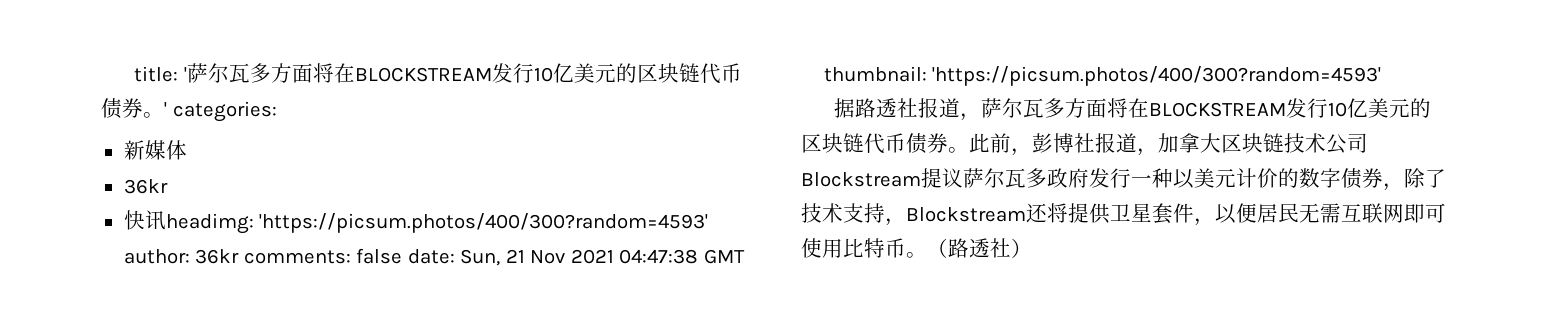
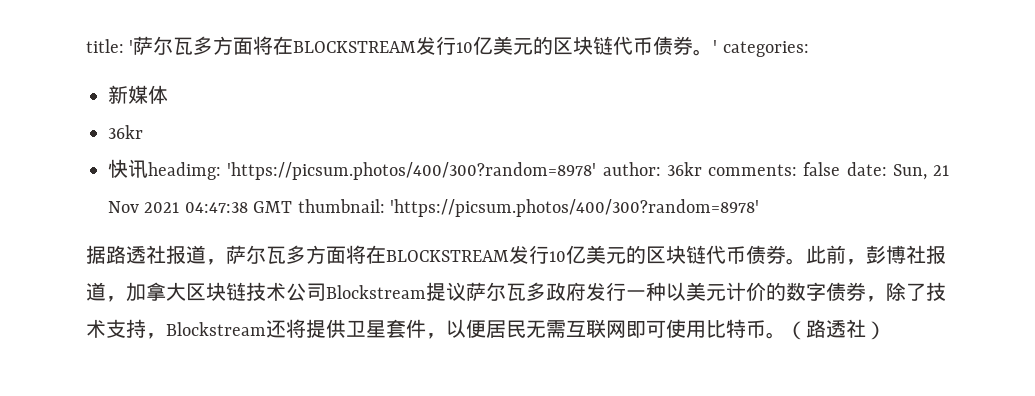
- 快讯headimg: 'https://picsum.photos/400/300?random=4593' author: 36kr comments: false date: Sun, 21 Nov 2021 04:47:38 GMT thumbnail: 'https://picsum.photos/400/300?random=4593'
+ 快讯headimg: 'https://picsum.photos/400/300?random=8978' author: 36kr comments: false date: Sun, 21 Nov 2021 04:47:38 GMT thumbnail: 'https://picsum.photos/400/300?random=8978'

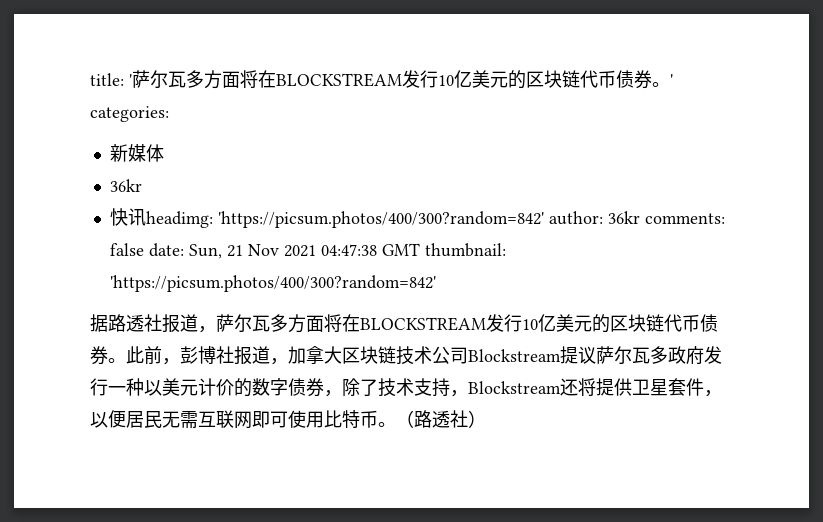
- 快讯headimg: 'https://picsum.photos/400/300?random=8978' author: 36kr comments: false date: Sun, 21 Nov 2021 04:47:38 GMT thumbnail: 'https://picsum.photos/400/300?random=8978'
+ 快讯headimg: 'https://picsum.photos/400/300?random=842' author: 36kr comments: false date: Sun, 21 Nov 2021 04:47:38 GMT thumbnail: 'https://picsum.photos/400/300?random=842'

